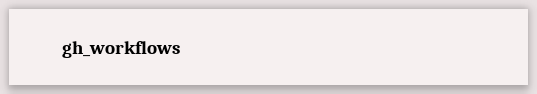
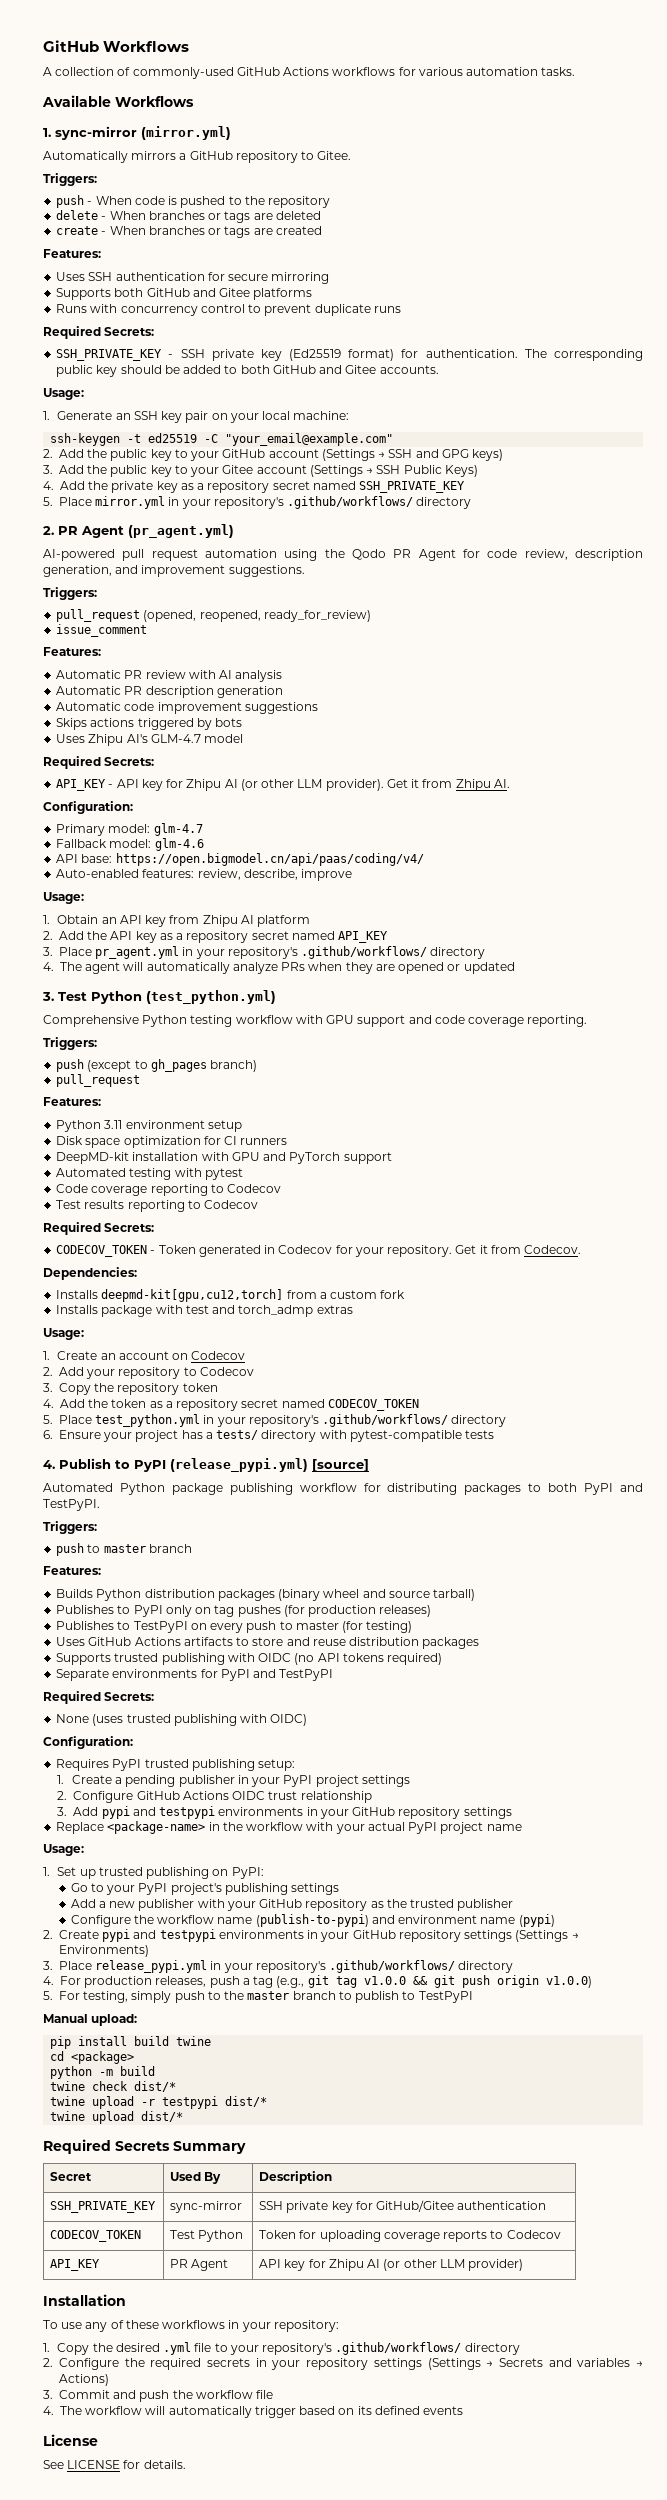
- gh_workflows
+ GitHub Workflows
+ A collection of commonly-used GitHub Actions workflows for various automation tasks.
+ Available Workflows
+ 1. sync-mirror (mirror.yml)
+ Automatically mirrors a GitHub repository to Gitee.
+ Triggers:
+ push - When code is pushed to the repository
+ delete - When branches or tags are deleted
+ create - When branches or tags are created
+ Features:
+ Uses SSH authentication for secure mirroring
+ Supports both GitHub and Gitee platforms
+ Runs with concurrency control to prevent duplicate runs
+ Required Secrets:
+ SSH_PRIVATE_KEY - SSH private key (Ed25519 format) for authentication. The corresponding public key should be added to both GitHub and Gitee accounts.
+ Usage:
+ 1. Generate an SSH key pair on your local machine:
+ ssh-keygen -t ed25519 -C "your_email@example.com"
+ 2. Add the public key to your GitHub account (Settings → SSH and GPG keys)
+ 3. Add the public key to your Gitee account (Settings → SSH Public Keys)
+ 4. Add the private key as a repository secret named SSH_PRIVATE_KEY
+ 5. Place mirror.yml in your repository's .github/workflows/ directory
+ 2. PR Agent (pr_agent.yml)
+ AI-powered pull request automation using the Qodo PR Agent for code review, description generation, and improvement suggestions.
+ Triggers:
+ pull_request (opened, reopened, ready_for_review)
+ issue_comment
+ Features:
+ Automatic PR review with AI analysis
+ Automatic PR description generation
+ Automatic code improvement suggestions
+ Skips actions triggered by bots
+ Uses Zhipu AI's GLM-4.7 model
+ Required Secrets:
+ API_KEY - API key for Zhipu AI (or other LLM provider). Get it from Zhipu AI.
+ Configuration:
+ Primary model: glm-4.7
+ Fallback model: glm-4.6
+ API base: https://open.bigmodel.cn/api/paas/coding/v4/
+ Auto-enabled features: review, describe, improve
+ Usage:
+ 1. Obtain an API key from Zhipu AI platform
+ 2. Add the API key as a repository secret named API_KEY
+ 3. Place pr_agent.yml in your repository's .github/workflows/ directory
+ 4. The agent will automatically analyze PRs when they are opened or updated
+ 3. Test Python (test_python.yml)
+ Comprehensive Python testing workflow with GPU support and code coverage reporting.
+ Triggers:
+ push (except to gh_pages branch)
+ pull_request
+ Features:
+ Python 3.11 environment setup
+ Disk space optimization for CI runners
+ DeepMD-kit installation with GPU and PyTorch support
+ Automated testing with pytest
+ Code coverage reporting to Codecov
+ Test results reporting to Codecov
+ Required Secrets:
+ CODECOV_TOKEN - Token generated in Codecov for your repository. Get it from Codecov.
+ Dependencies:
+ Installs deepmd-kit[gpu,cu12,torch] from a custom fork
+ Installs package with test and torch_admp extras
+ Usage:
+ 1. Create an account on Codecov
+ 2. Add your repository to Codecov
+ 3. Copy the repository token
+ 4. Add the token as a repository secret named CODECOV_TOKEN
+ 5. Place test_python.yml in your repository's .github/workflows/ directory
+ 6. Ensure your project has a tests/ directory with pytest-compatible tests
+ 4. Publish to PyPI (release_pypi.yml) [source]
+ Automated Python package publishing workflow for distributing packages to both PyPI and TestPyPI.
+ Triggers:
+ push to master branch
+ Features:
+ Builds Python distribution packages (binary wheel and source tarball)
+ Publishes to PyPI only on tag pushes (for production releases)
+ Publishes to TestPyPI on every push to master (for testing)
+ Uses GitHub Actions artifacts to store and reuse distribution packages
+ Supports trusted publishing with OIDC (no API tokens required)
+ Separate environments for PyPI and TestPyPI
+ Required Secrets:
+ None (uses trusted publishing with OIDC)
+ Configuration:
+ Requires PyPI trusted publishing setup:
+ 1. Create a pending publisher in your PyPI project settings
+ 2. Configure GitHub Actions OIDC trust relationship
+ 3. Add pypi and testpypi environments in your GitHub repository settings
+ Replace <package-name> in the workflow with your actual PyPI project name
+ Usage:
+ 1. Set up trusted publishing on PyPI:
+ Go to your PyPI project's publishing settings
+ Add a new publisher with your GitHub repository as the trusted publisher
+ Configure the workflow name (publish-to-pypi) and environment name (pypi)
+ 2. Create pypi and testpypi environments in your GitHub repository settings (Settings → Environments)
+ 3. Place release_pypi.yml in your repository's .github/workflows/ directory
+ 4. For production releases, push a tag (e.g., git tag v1.0.0 && git push origin v1.0.0)
+ 5. For testing, simply push to the master branch to publish to TestPyPI
+ Manual upload:
+ pip install build twine
+ cd <package>
+ python -m build
+ twine check dist/*
+ twine upload -r testpypi dist/*
+ twine upload dist/*
+ Required Secrets Summary
+ Secret | Used By | Description
+ SSH_PRIVATE_KEY | sync-mirror | SSH private key for GitHub/Gitee authentication
+ CODECOV_TOKEN | Test Python | Token for uploading coverage reports to Codecov
+ API_KEY | PR Agent | API key for Zhipu AI (or other LLM provider)
+ Installation
+ To use any of these workflows in your repository:
+ 1. Copy the desired .yml file to your repository's .github/workflows/ directory
+ 2. Configure the required secrets in your repository settings (Settings → Secrets and variables → Actions)
+ 3. Commit and push the workflow file
+ 4. The workflow will automatically trigger based on its defined events
+ License
+ See LICENSE for details.

